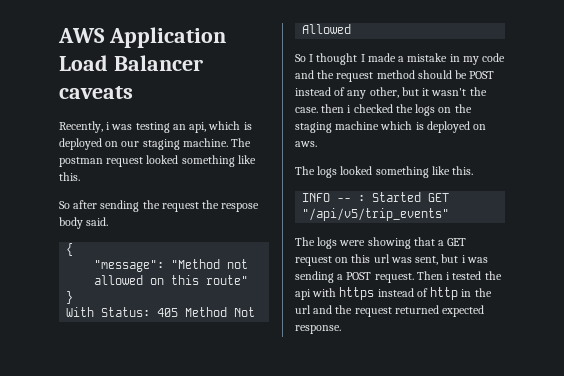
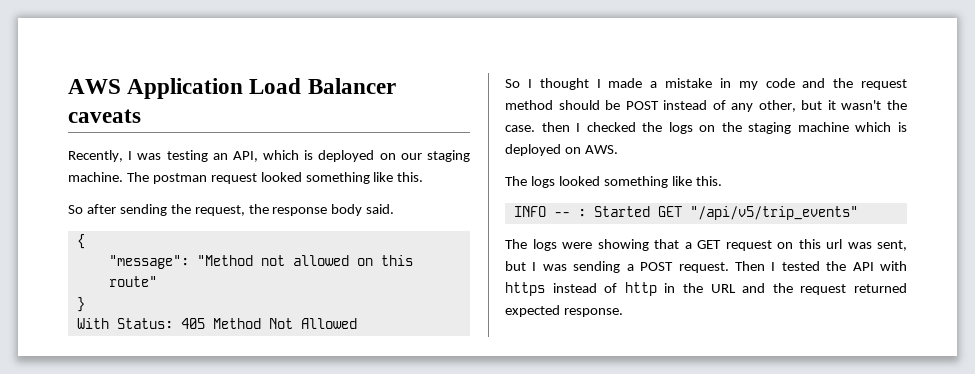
- Recently, i was testing an api, which is deployed on our staging machine.
+ Recently, I was testing an API, which is deployed on our staging machine.
- So after sending the request the respose body said.
+ So after sending the request, the response body said.
- So I thought I made a mistake in my code and the request method should be POST instead of any other, but it wasn't the case. then i checked the logs on the staging machine which is deployed on aws.
+ So I thought I made a mistake in my code and the request method should be POST instead of any other, but it wasn't the case. then I checked the logs on the staging machine which is deployed on AWS.
- The logs were showing that a GET request on this url was sent, but i was sending a POST request.
+ The logs were showing that a GET request on this url was sent, but I was sending a POST request.
- Then i tested the api with https instead of http in the url and the request returned expected response.
+ Then I tested the API with https instead of http in the URL and the request returned expected response.

